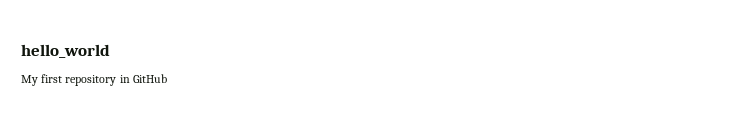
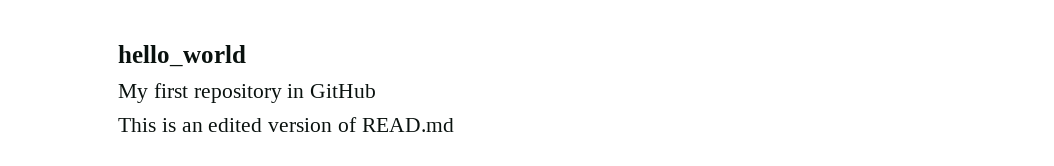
+ This is an edited version of READ.md

